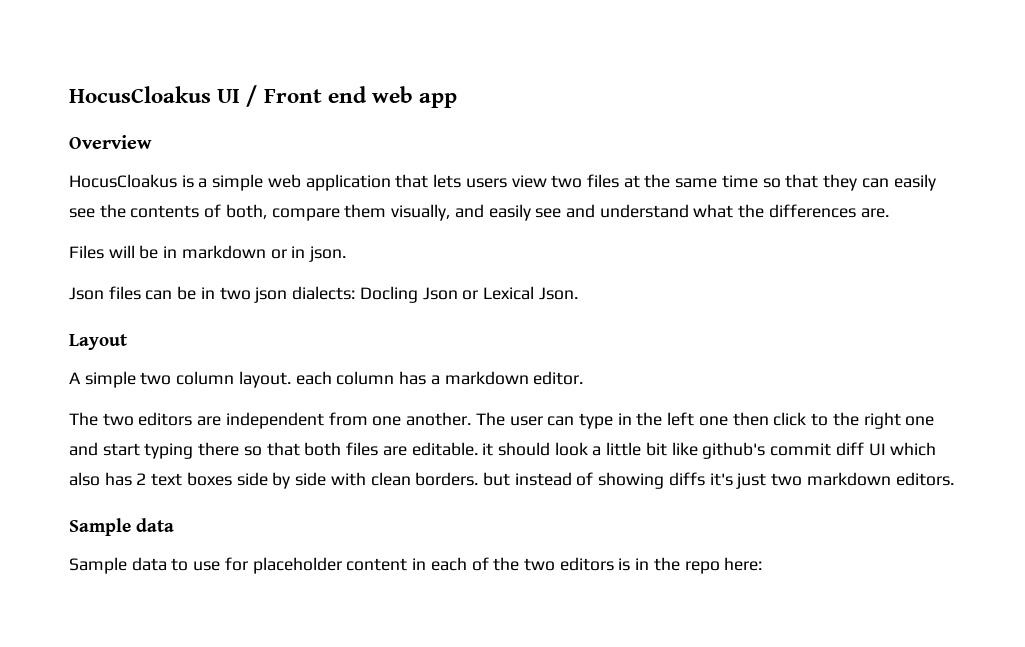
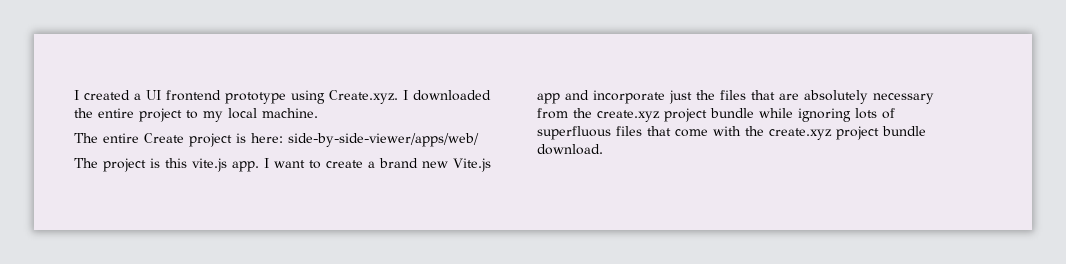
- HocusCloakus UI / Front end web app
- Overview
- HocusCloakus is a simple web application that lets users view two files at the same time so that they can easily see the contents of both, compare them visually, and easily see and understand what the differences are.
- Files will be in markdown or in json.
- Json files can be in two json dialects: Docling Json or Lexical Json.
- Layout
- A simple two column layout. each column has a markdown editor.
- The two editors are independent from one another. The user can type in the left one then click to the right one and start typing there so that both files are editable. it should look a little bit like github's commit diff UI which also has 2 text boxes side by side with clean borders. but instead of showing diffs it's just two markdown editors.
- Sample data
- Sample data to use for placeholder content in each of the two editors is in the repo here:
+ I created a UI frontend prototype using Create.xyz. I downloaded the entire project to my local machine.
+ The entire Create project is here: side-by-side-viewer/apps/web/
+ The project is this vite.js app. I want to create a brand new Vite.js app and incorporate just the files that are absolutely necessary from the create.xyz project bundle while ignoring lots of superfluous files that come with the create.xyz project bundle download.

